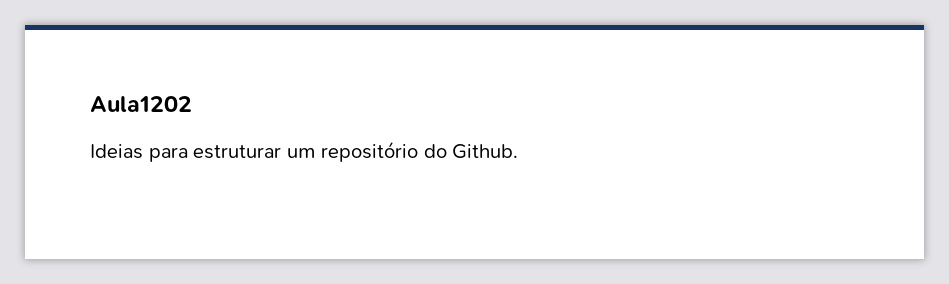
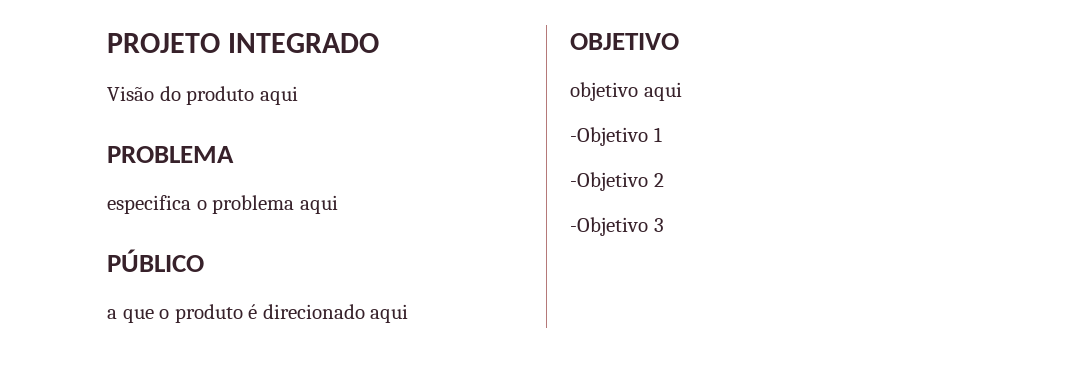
- Aula1202
- Ideias para estruturar um repositório do Github.
+ PROJETO INTEGRADO
+ Visão do produto aqui
+ PROBLEMA
+ especifica o problema aqui
+ PÚBLICO
+ a que o produto é direcionado aqui
+ OBJETIVO
+ objetivo aqui
+ -Objetivo 1
+ -Objetivo 2
+ -Objetivo 3

